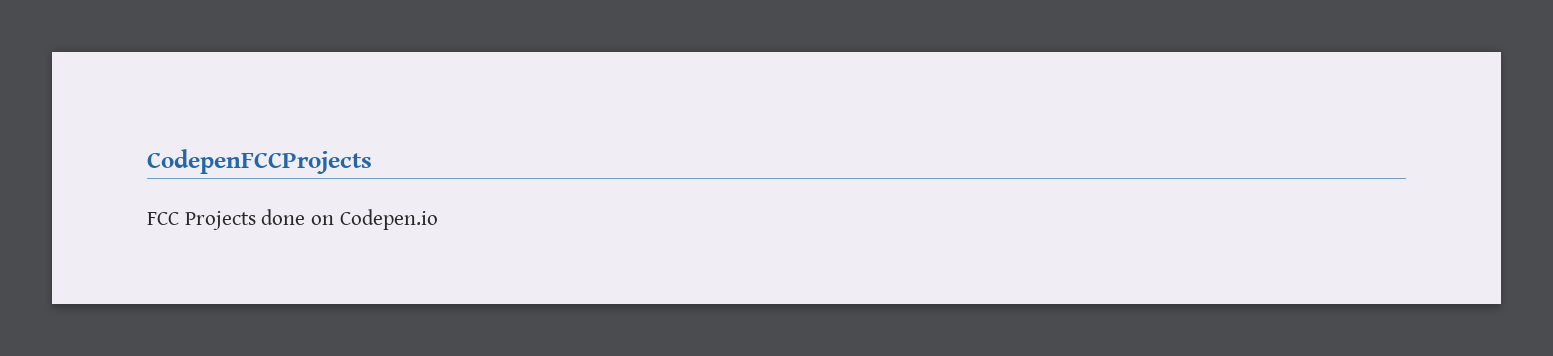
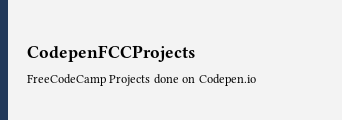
- FCC Projects done on Codepen.io
+ FreeCodeCamp Projects done on Codepen.io

